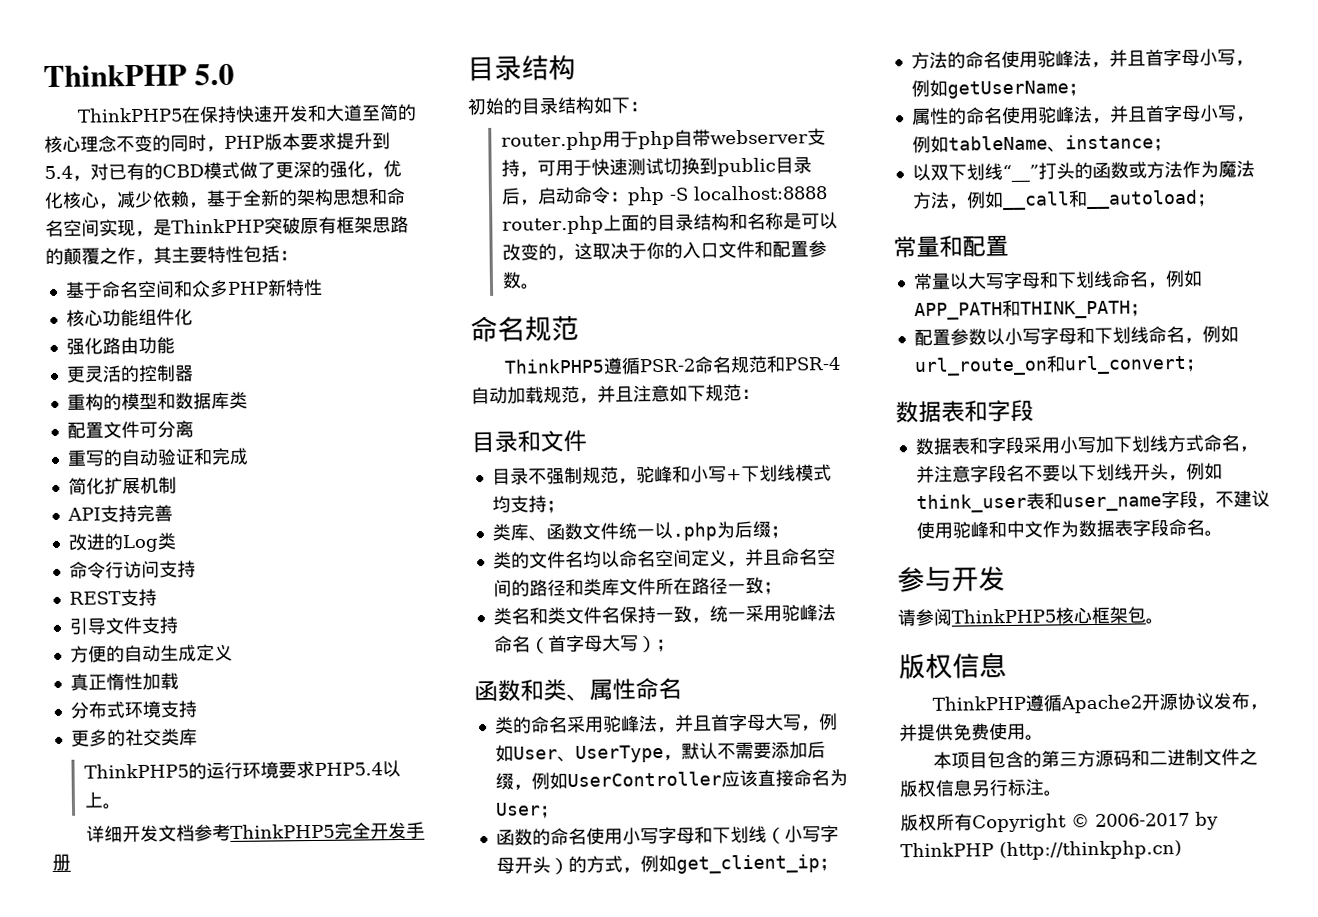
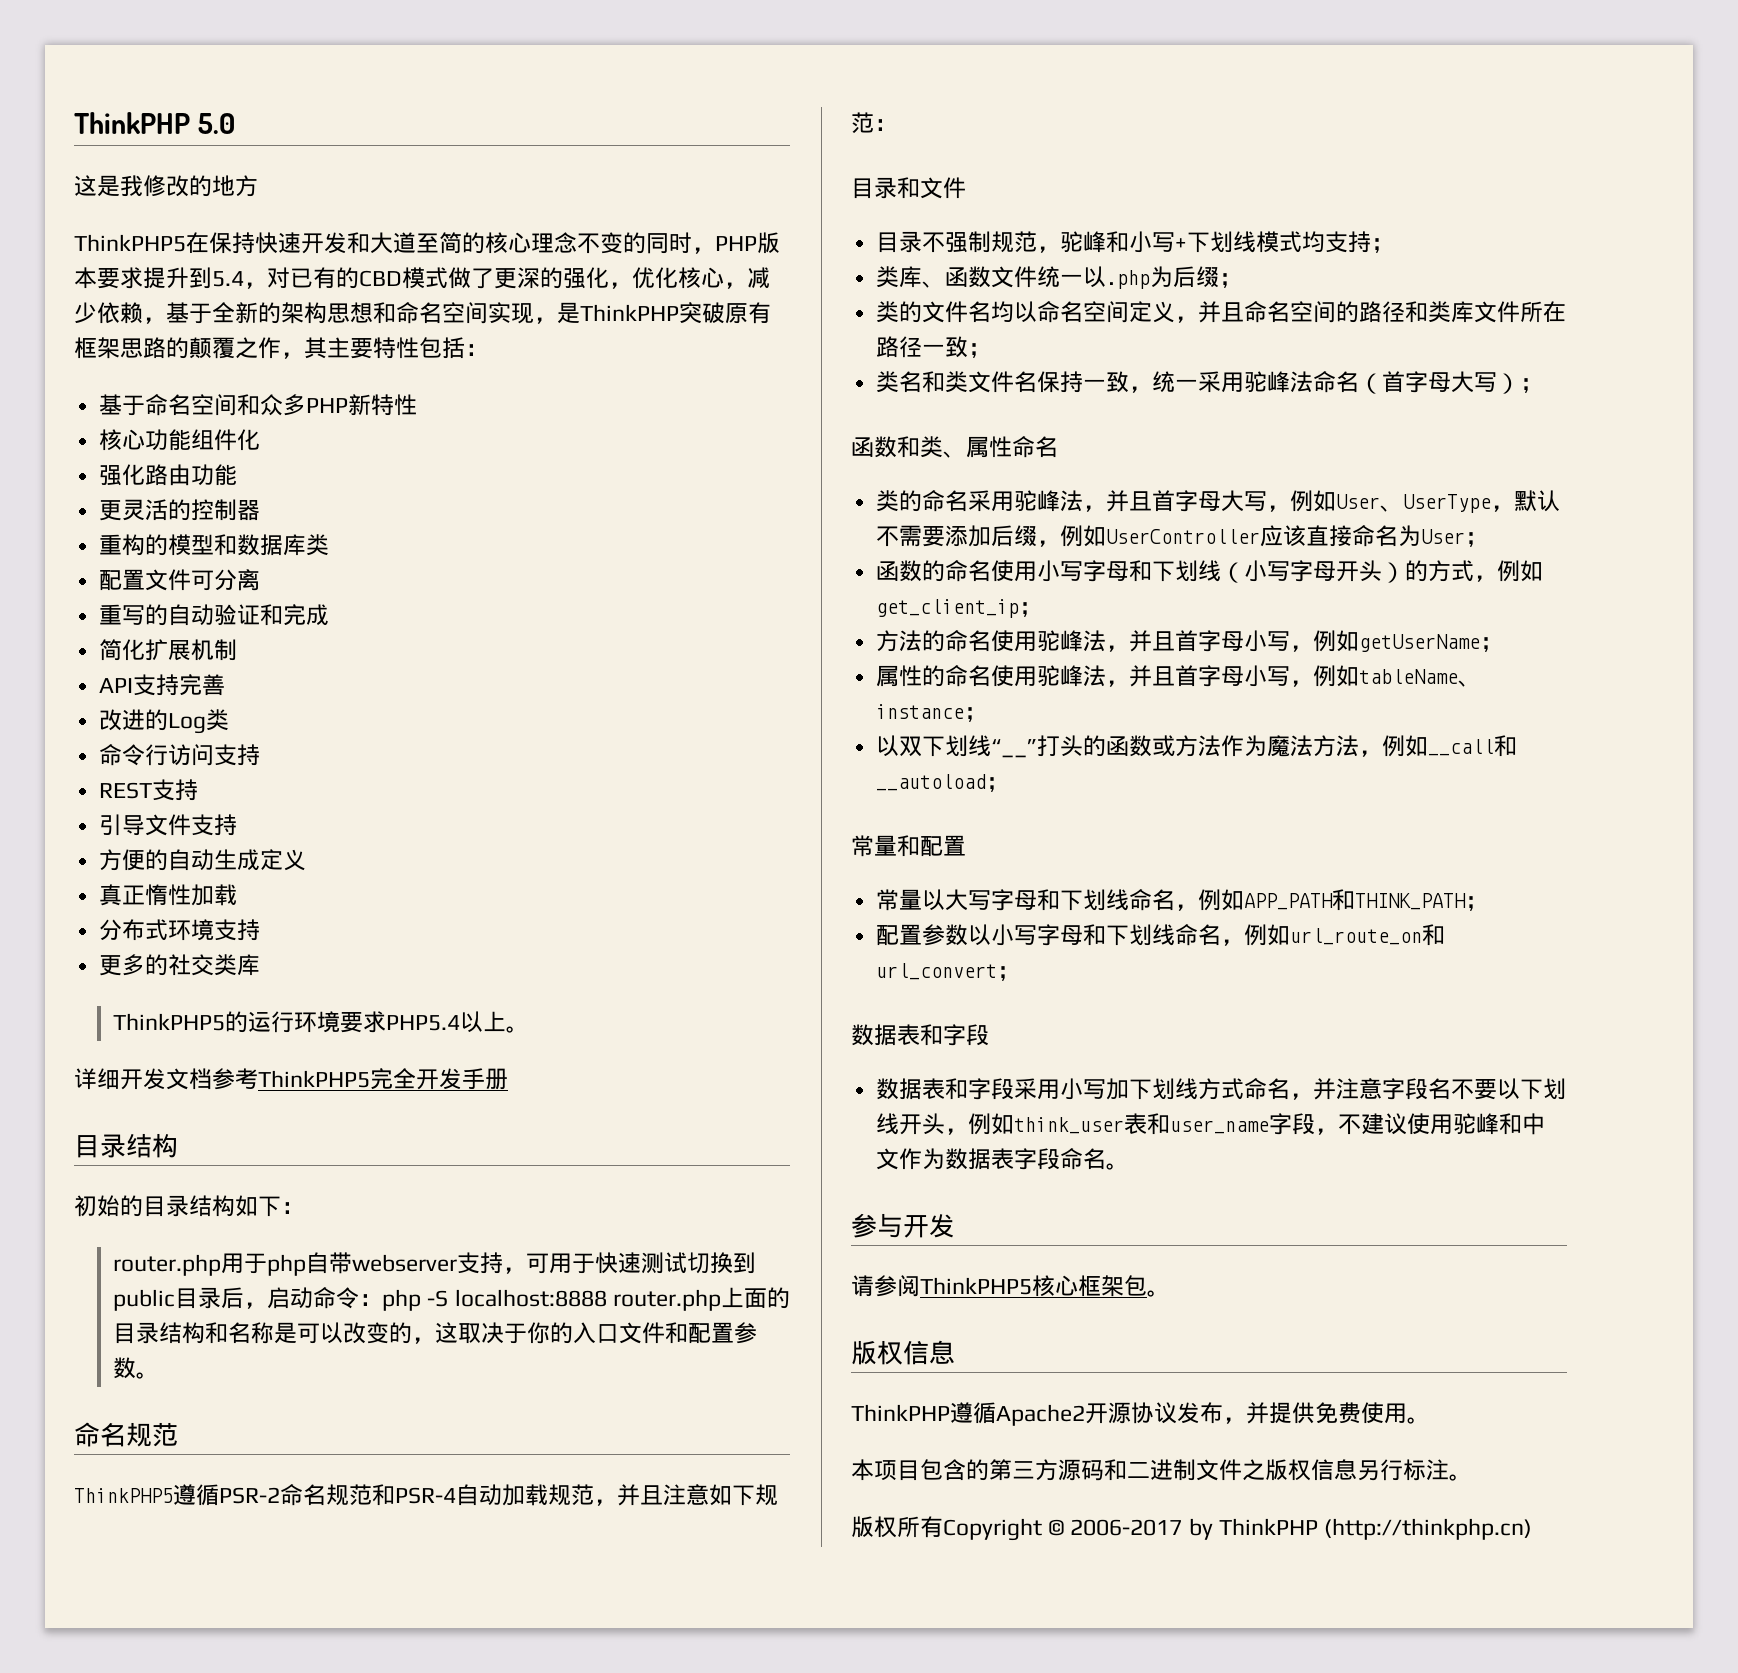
+ 这是我修改的地方

